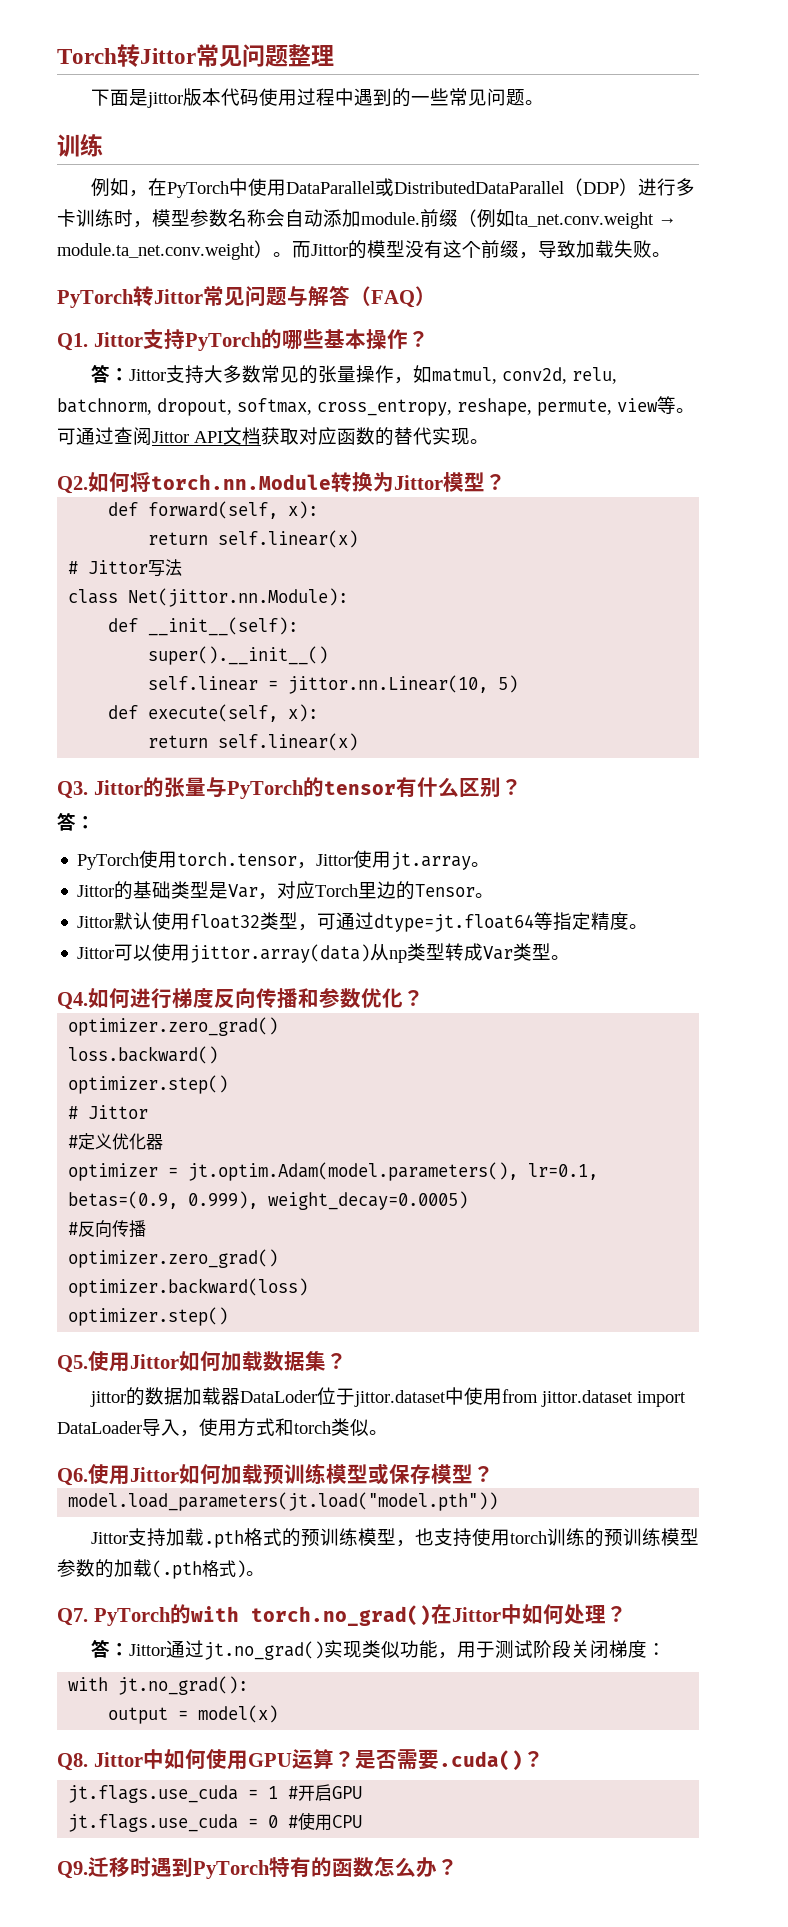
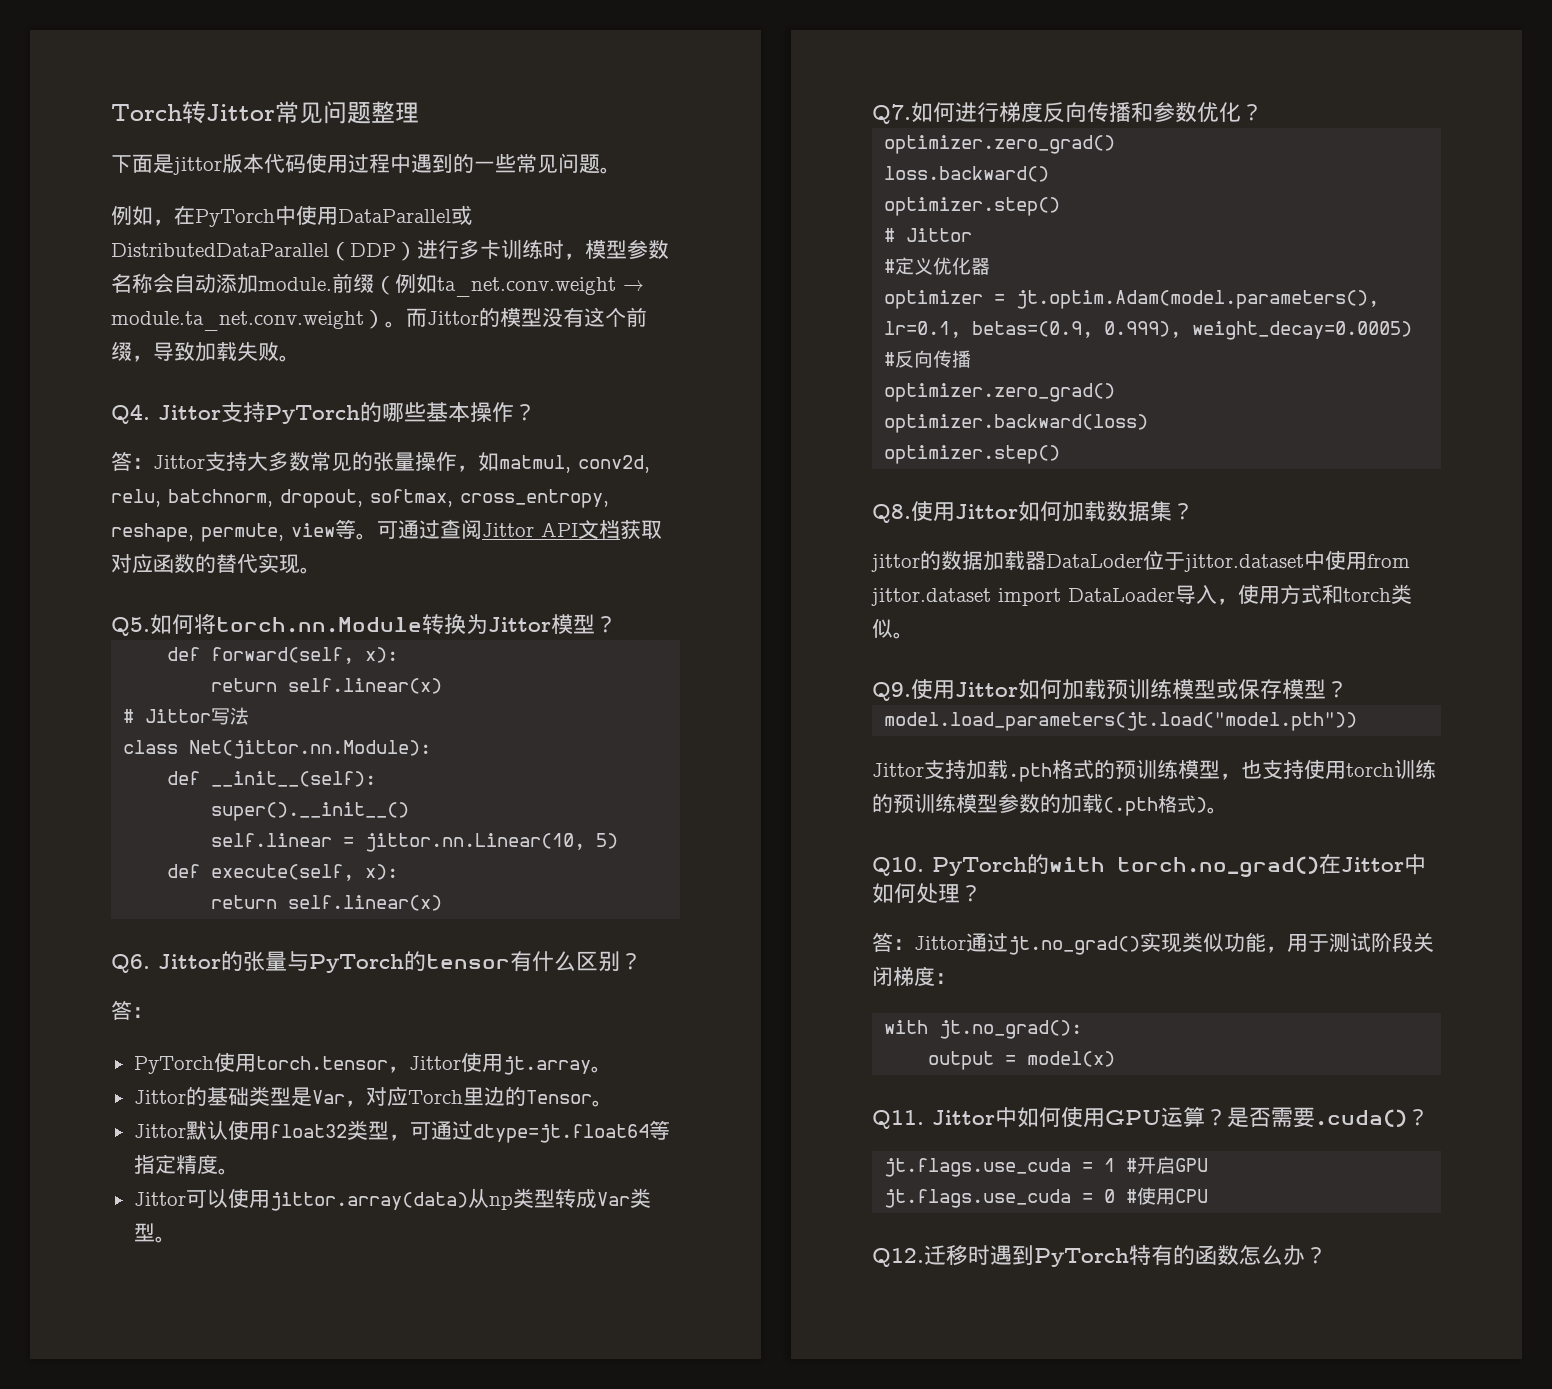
  下面是jittor版本代码使用过程中遇到的一些常见问题。
- 训练
- PyTorch转Jittor常见问题与解答（FAQ）
- Q1. Jittor支持PyTorch的哪些基本操作？
+ Q4. Jittor支持PyTorch的哪些基本操作？
- Q2.如何将torch.nn.Module转换为Jittor模型？
+ Q5.如何将torch.nn.Module转换为Jittor模型？
- Q3. Jittor的张量与PyTorch的tensor有什么区别？
+ Q6. Jittor的张量与PyTorch的tensor有什么区别？
- Q4.如何进行梯度反向传播和参数优化？
+ Q7.如何进行梯度反向传播和参数优化？
- Q5.使用Jittor如何加载数据集？
+ Q8.使用Jittor如何加载数据集？
- Q6.使用Jittor如何加载预训练模型或保存模型？
+ Q9.使用Jittor如何加载预训练模型或保存模型？
- Q7. PyTorch的with torch.no_grad()在Jittor中如何处理？
+ Q10. PyTorch的with torch.no_grad()在Jittor中如何处理？
- Q8. Jittor中如何使用GPU运算？
+ Q11. Jittor中如何使用GPU运算？
- Q9.迁移时遇到PyTorch特有的函数怎么办？
+ Q12.迁移时遇到PyTorch特有的函数怎么办？

